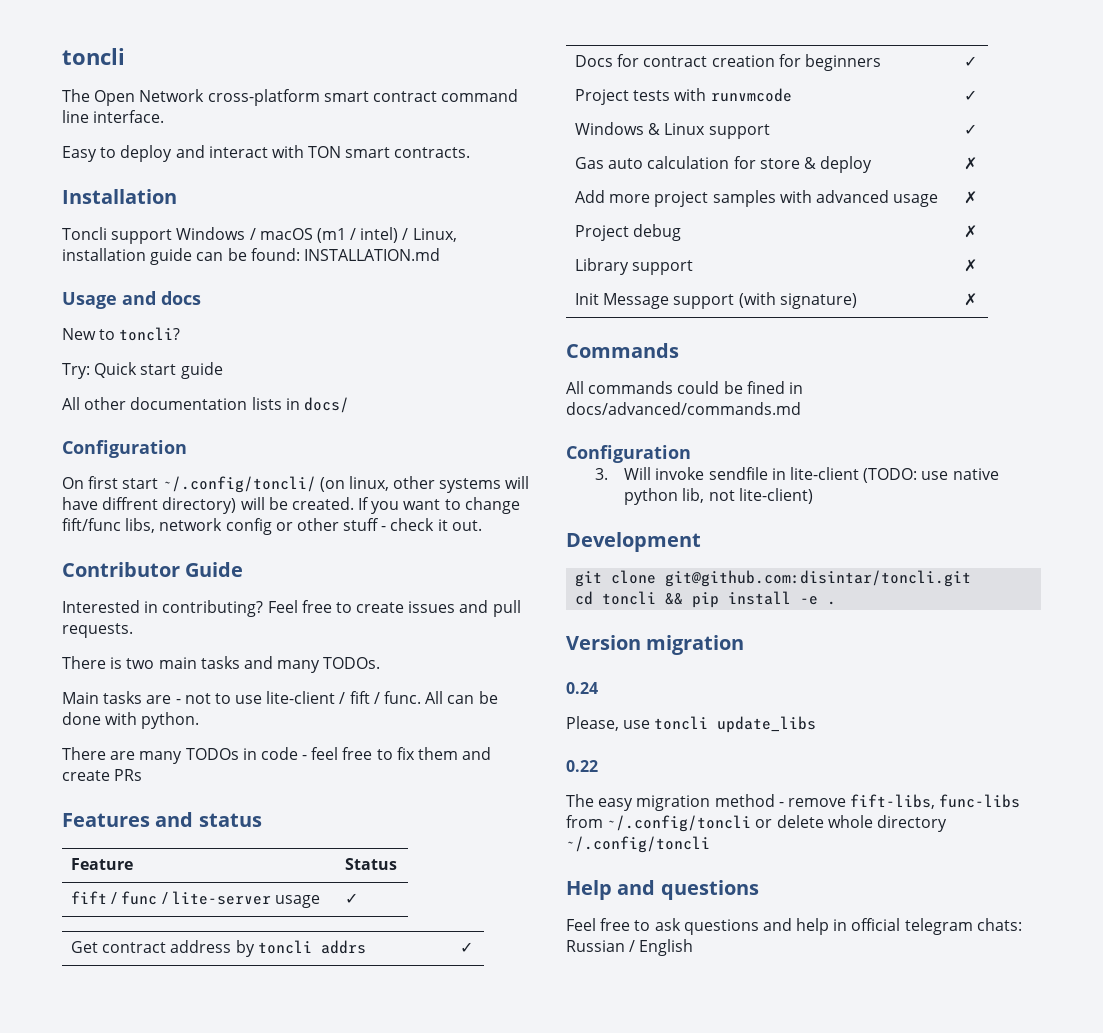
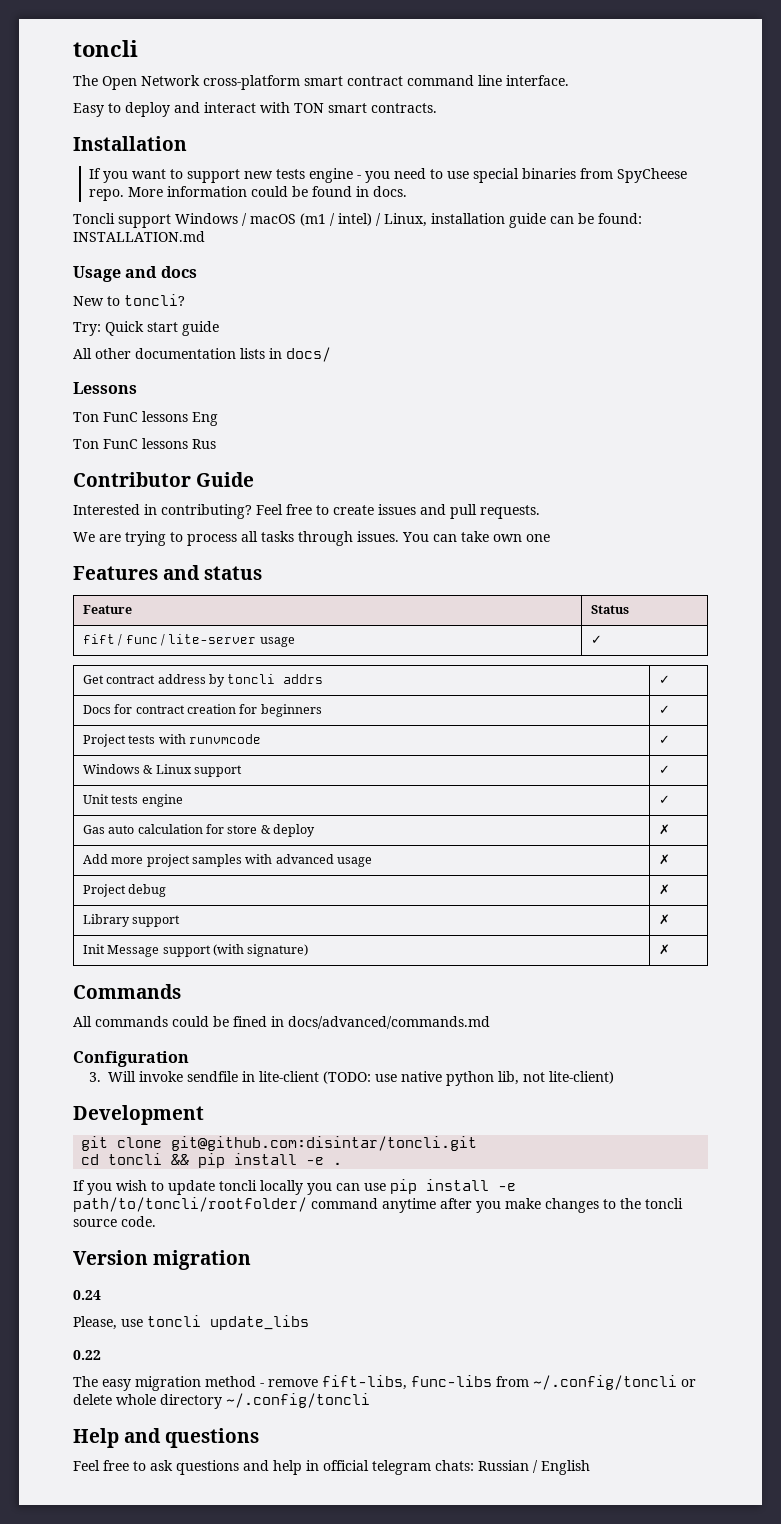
+ If you want to support new tests engine - you need to use special binaries from SpyCheese repo. More information could be found in docs.
  All other documentation lists in docs/
- Configuration
- On first start ~/.config/toncli/ (on linux, other systems will have diffrent directory) will be created. If you want to change fift/func libs, network config or other stuff - check it out.
+ Lessons
+ Ton FunC lessons Eng
+ Ton FunC lessons Rus
- There is two main tasks and many TODOs.
- Main tasks are - not to use lite-client / fift / func. All can be done with python.
- There are many TODOs in code - feel free to fix them and create PRs
+ We are trying to process all tasks through issues. You can take own one
+ Unit tests engine | ✓
+ If you wish to update toncli locally you can use pip install -e path/to/toncli/rootfolder/ command anytime after you make changes to the toncli source code.

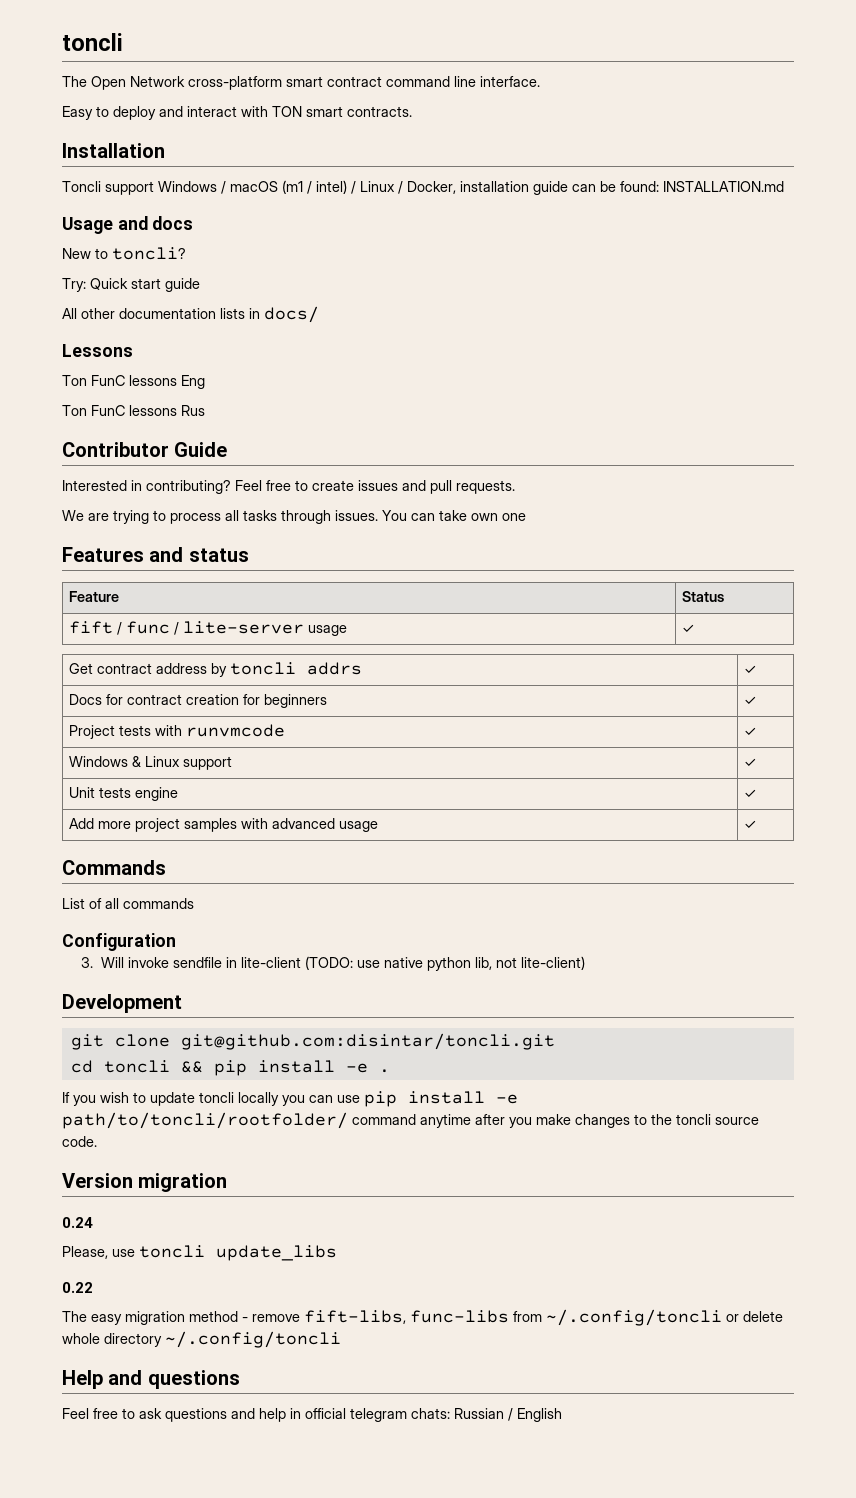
- If you want to support new tests engine - you need to use special binaries from SpyCheese repo. More information could be found in docs.
- Toncli support Windows / macOS (m1 / intel) / Linux, installation guide can be found: INSTALLATION.md
+ Toncli support Windows / macOS (m1 / intel) / Linux / Docker, installation guide can be found: INSTALLATION.md
- Gas auto calculation for store & deploy | ✗
- Add more project samples with advanced usage | ✗
- Project debug | ✗
- Library support | ✗
- Init Message support (with signature) | ✗
+ Add more project samples with advanced usage | ✓
  Commands
- All commands could be fined in docs/advanced/commands.md
+ List of all commands

